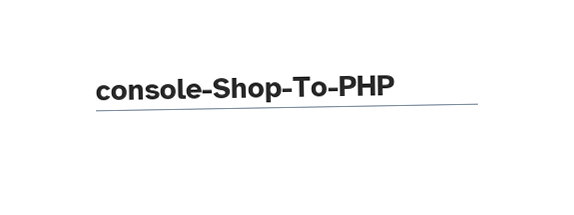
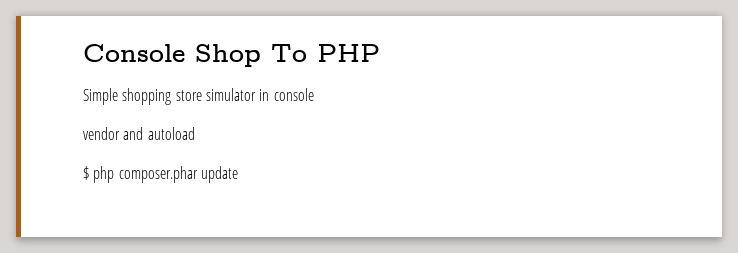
- console-Shop-To-PHP
+ Console Shop To PHP
+ Simple shopping store simulator in console
+ vendor and autoload
+ $ php composer.phar update

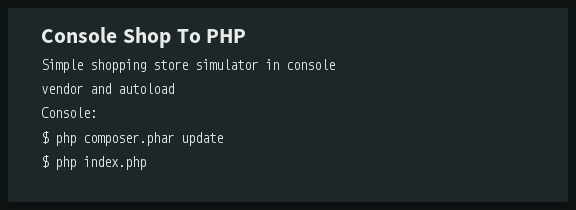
+ Console:
+ $ php index.php

